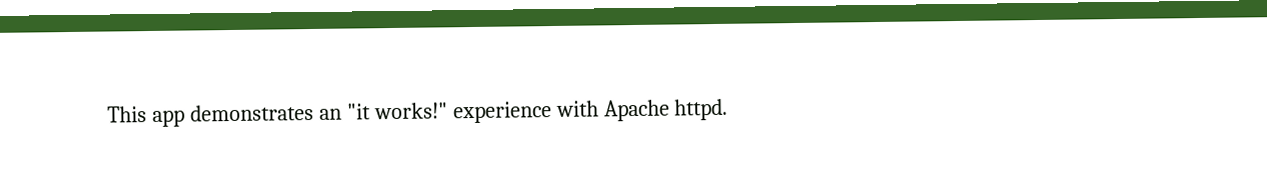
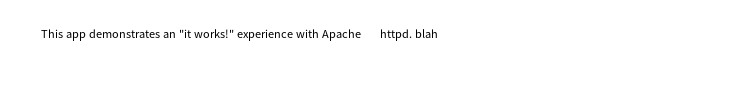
- This app demonstrates an "it works!" experience with Apache httpd.
+ This app demonstrates an "it works!" experience with Apache httpd. blah

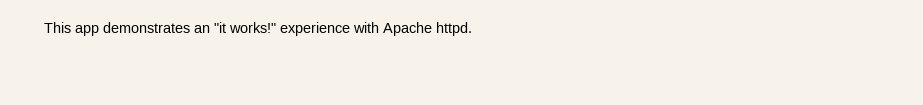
- This app demonstrates an "it works!" experience with Apache httpd. blah
+ This app demonstrates an "it works!" experience with Apache httpd.

